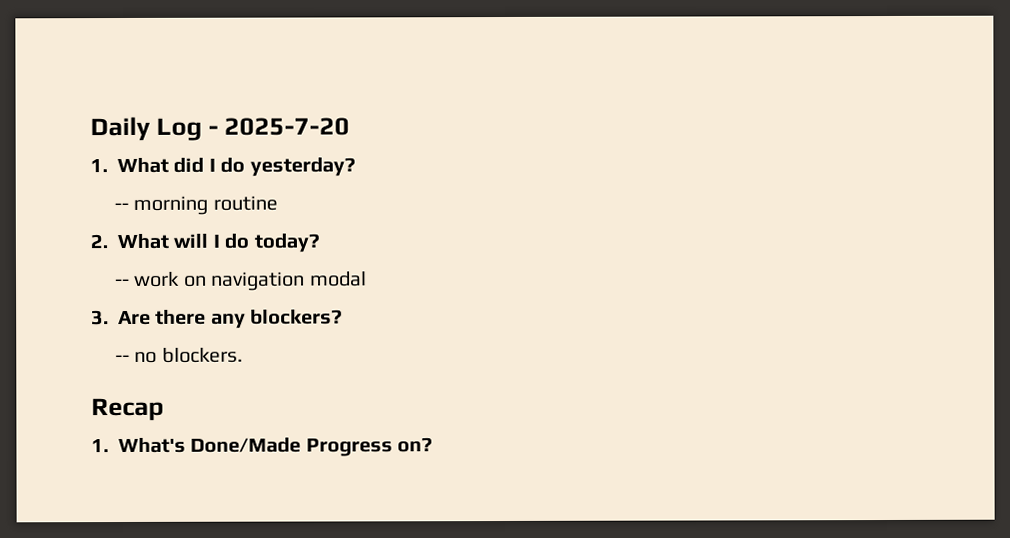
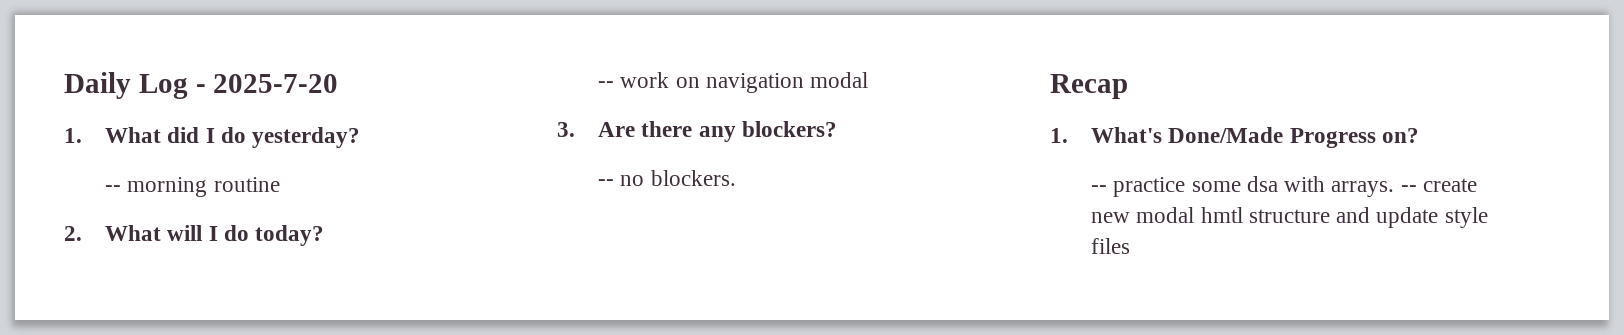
+ -- practice some dsa with arrays. -- create new modal hmtl structure and update style files

